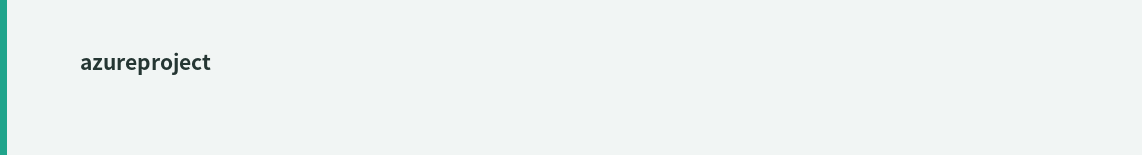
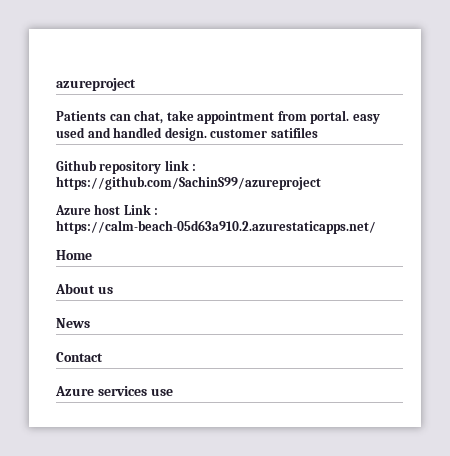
+ Patients can chat, take appointment from portal. easy used and handled design. customer satifiles
+ Github repository link : https://github.com/SachinS99/azureproject
+ Azure host Link : https://calm-beach-05d63a910.2.azurestaticapps.net/
+ Home
+ About us
+ News
+ Contact
+ Azure services use

